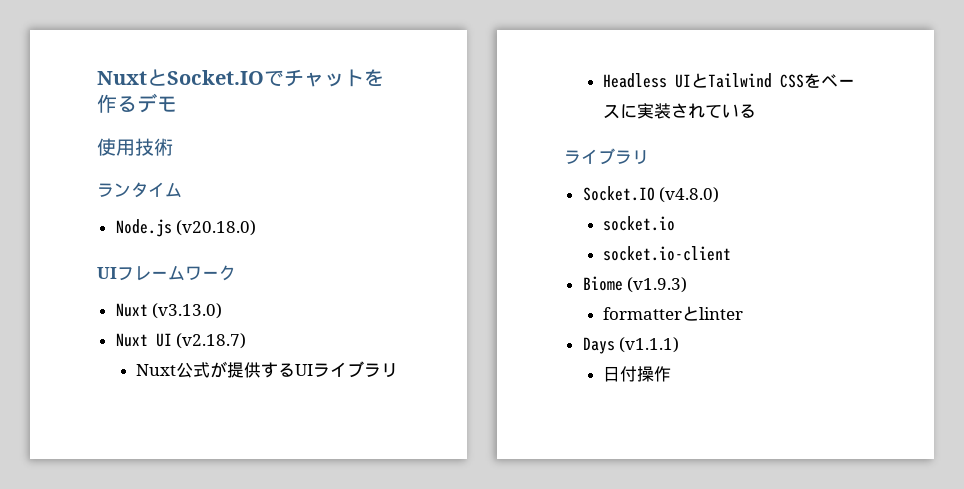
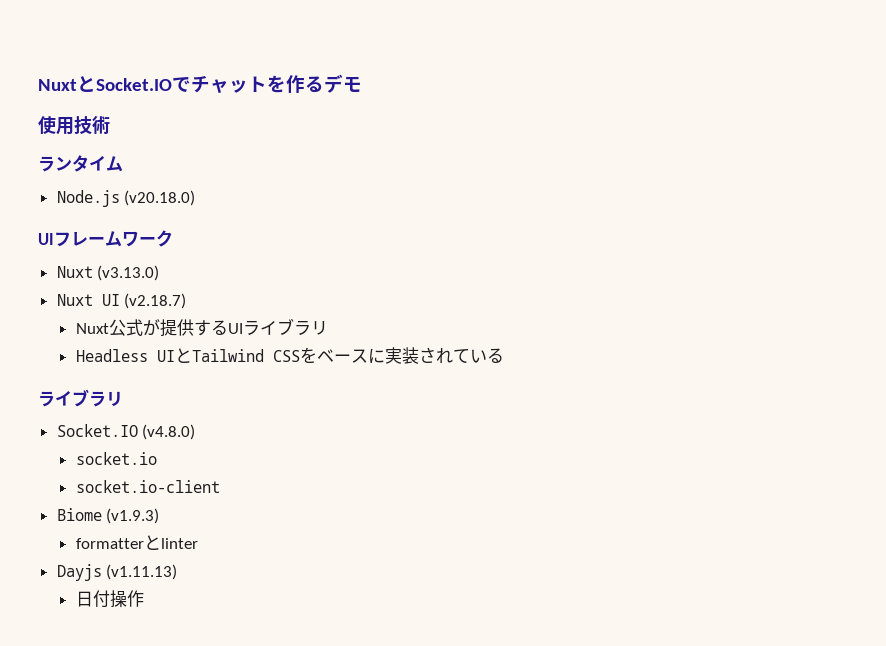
- Days (v1.1.1)
+ Dayjs (v1.11.13)

